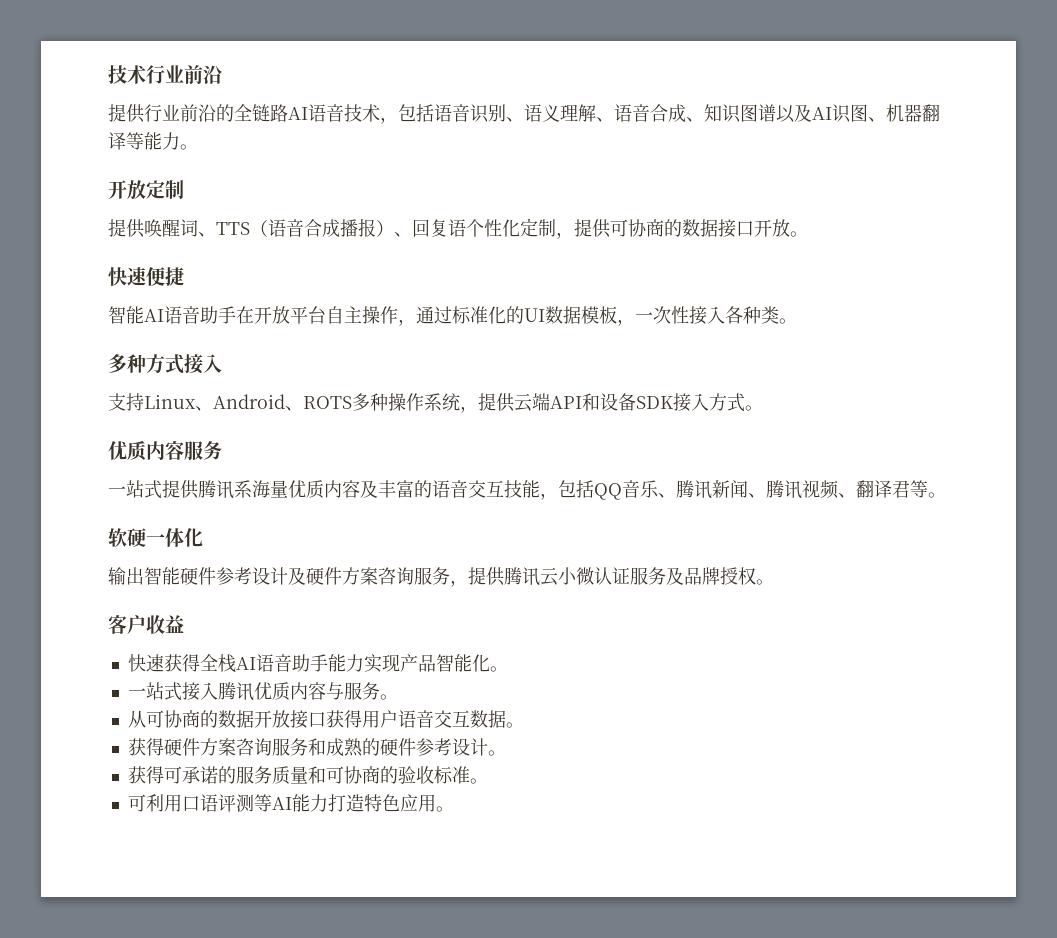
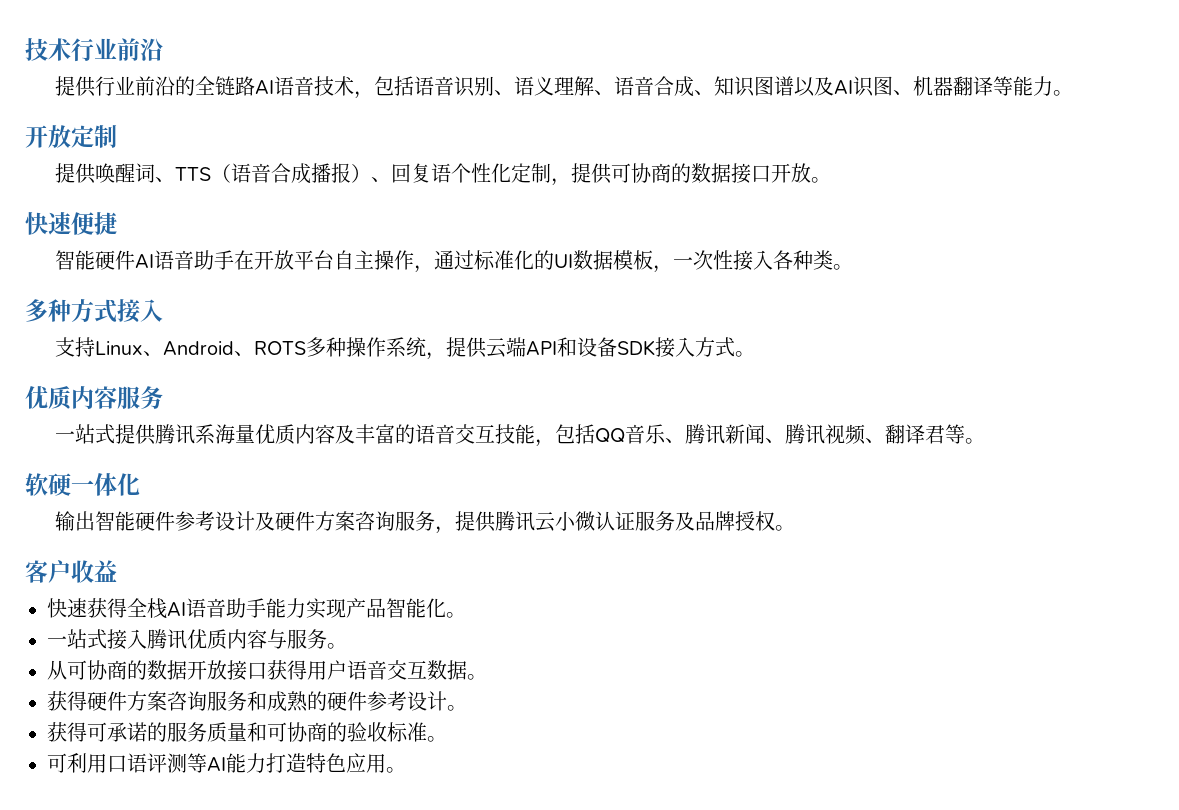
- 智能AI语音助手在开放平台自主操作，通过标准化的UI数据模板，一次性接入各种类。
+ 智能硬件AI语音助手在开放平台自主操作，通过标准化的UI数据模板，一次性接入各种类。

